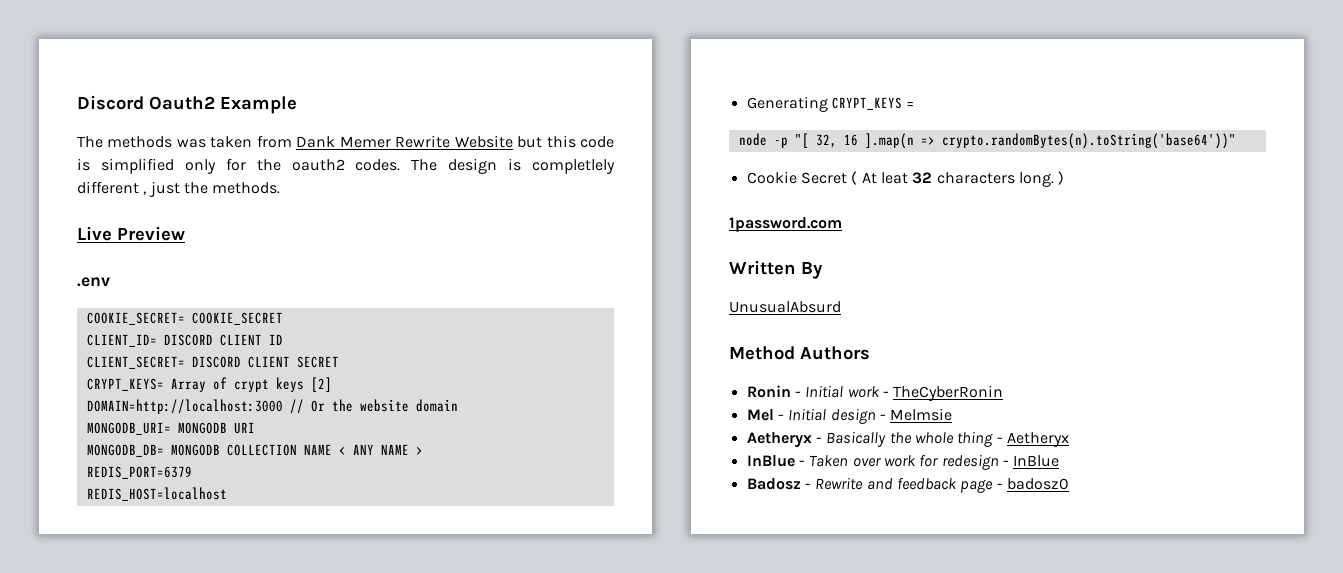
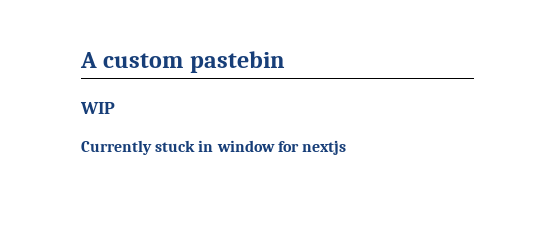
- Discord Oauth2 Example
- The methods was taken from Dank Memer Rewrite Website but this code is simplified only for the oauth2 codes. The design is completlely different , just the methods.
- Live Preview
- .env
- COOKIE_SECRET= COOKIE_SECRET
- CLIENT_ID= DISCORD CLIENT ID
- CLIENT_SECRET= DISCORD CLIENT SECRET
- CRYPT_KEYS= Array of crypt keys [2]
- DOMAIN=http://localhost:3000 // Or the website domain
- MONGODB_URI= MONGODB URI
- MONGODB_DB= MONGODB COLLECTION NAME < ANY NAME >
- REDIS_PORT=6379
- REDIS_HOST=localhost
- Generating CRYPT_KEYS =
- node -p "[ 32, 16 ].map(n => crypto.randomBytes(n).toString('base64'))"
- Cookie Secret ( At leat 32 characters long. )
- 1password.com
- Written By
- UnusualAbsurd
- Method Authors
- Ronin - Initial work - TheCyberRonin
- Mel - Initial design - Melmsie
- Aetheryx - Basically the whole thing - Aetheryx
- InBlue - Taken over work for redesign - InBlue
- Badosz - Rewrite and feedback page - badosz0
+ A custom pastebin
+ WIP
+ Currently stuck in window for nextjs

